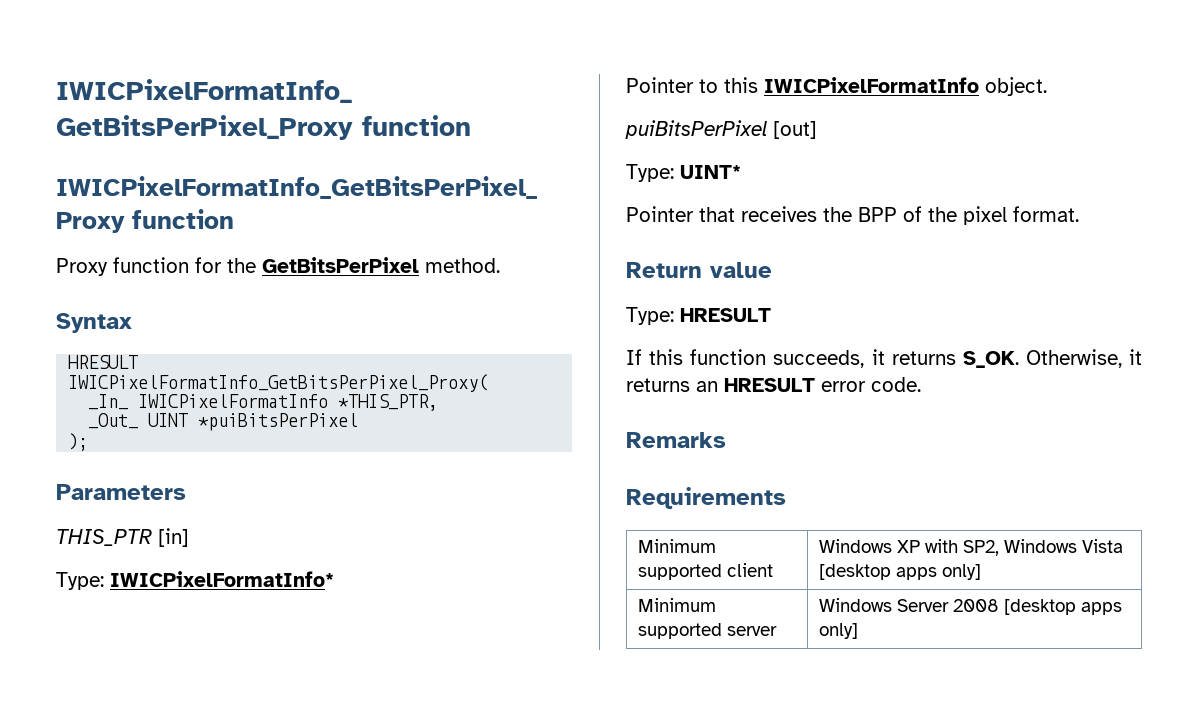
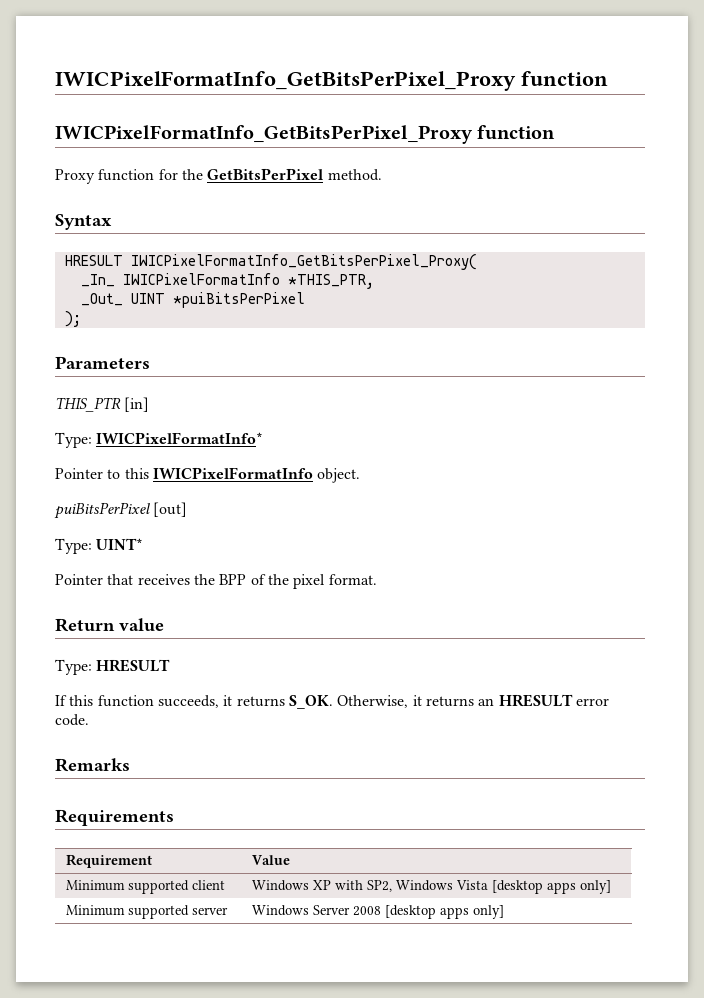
+ Requirement | Value

